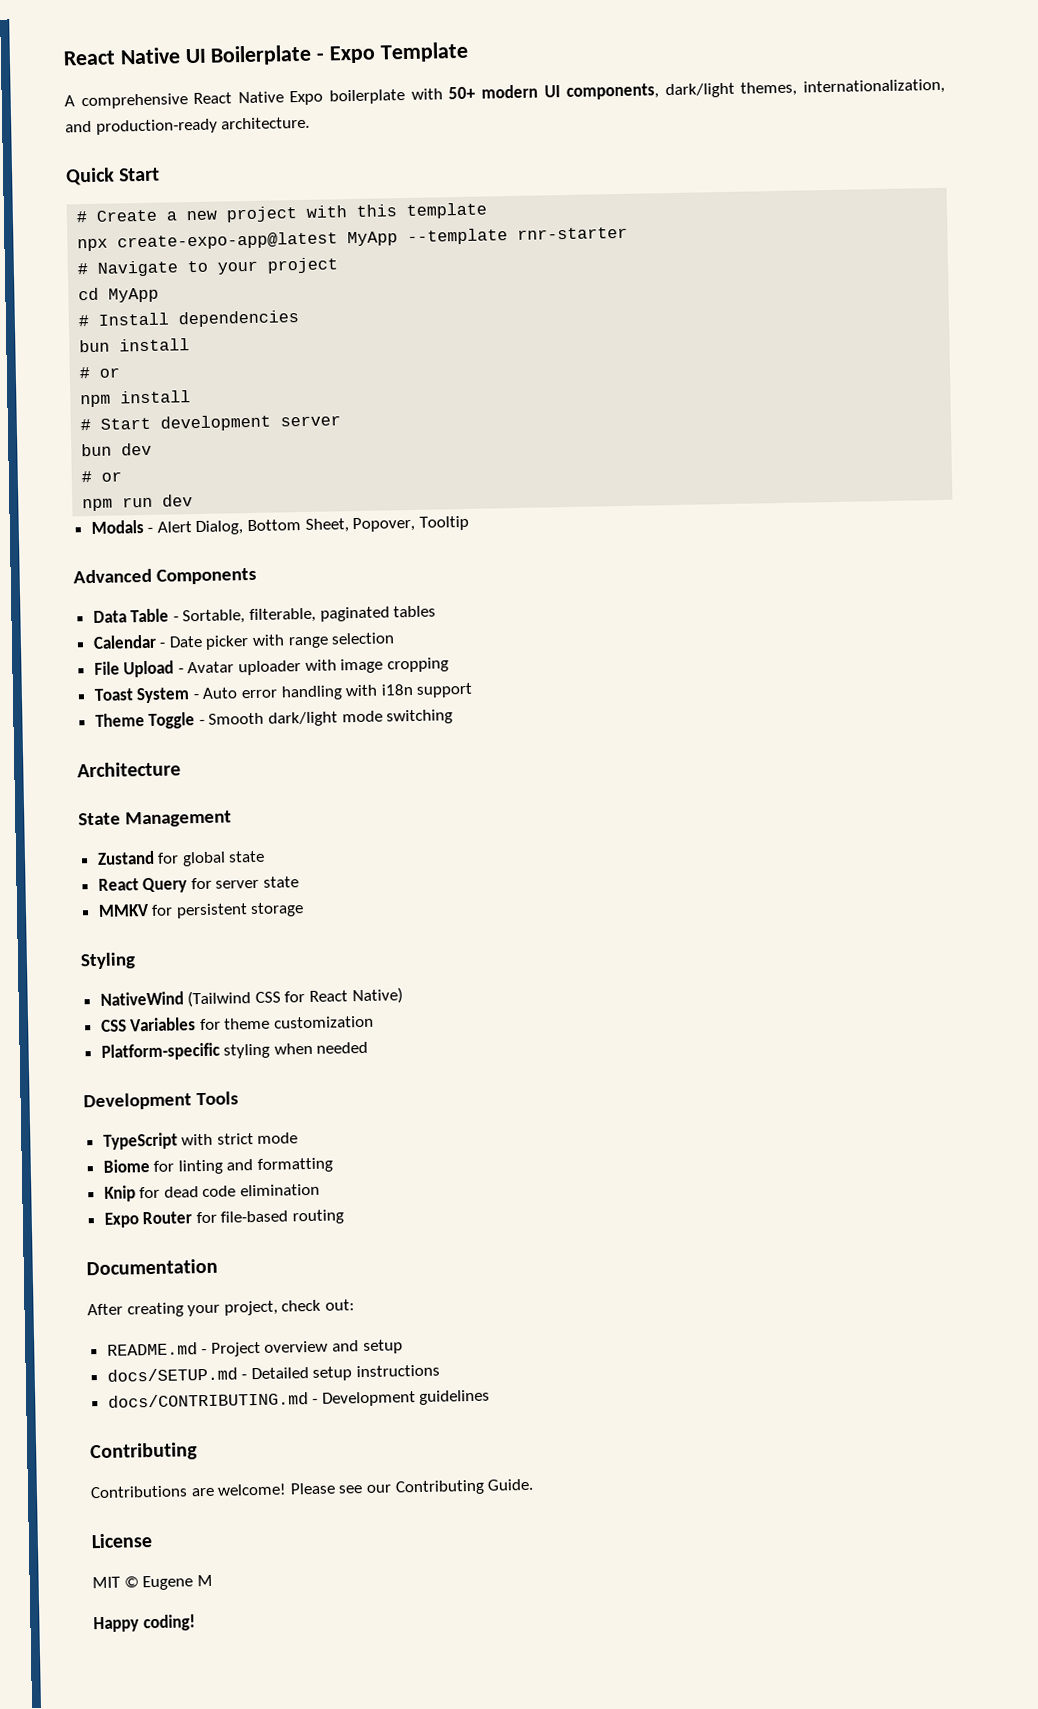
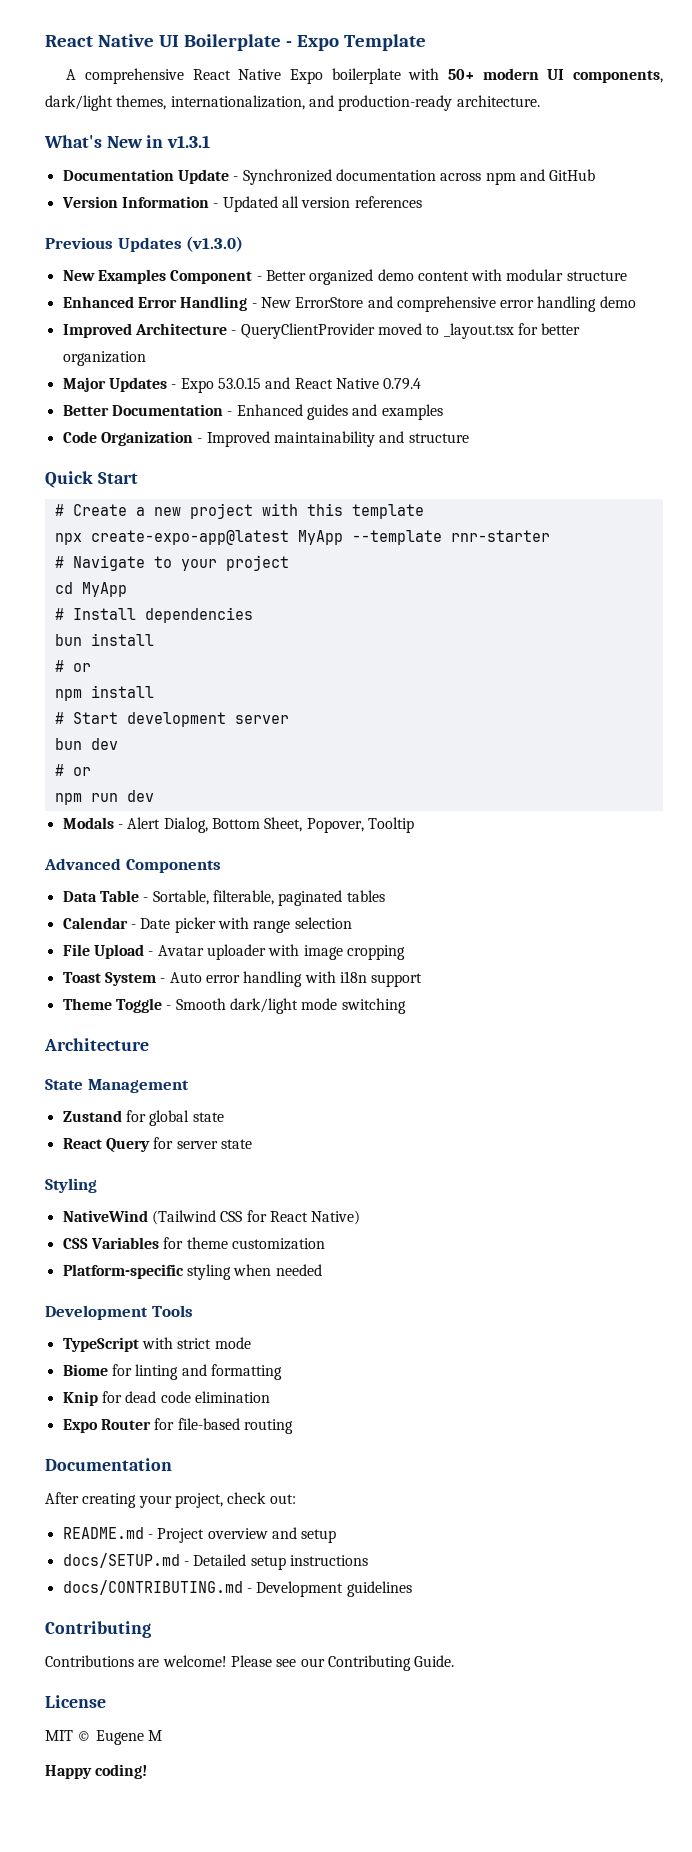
+ What's New in v1.3.1
+ Documentation Update - Synchronized documentation across npm and GitHub
+ Version Information - Updated all version references
+ Previous Updates (v1.3.0)
+ New Examples Component - Better organized demo content with modular structure
+ Enhanced Error Handling - New ErrorStore and comprehensive error handling demo
+ Improved Architecture - QueryClientProvider moved to _layout.tsx for better organization
+ Major Updates - Expo 53.0.15 and React Native 0.79.4
+ Better Documentation - Enhanced guides and examples
+ Code Organization - Improved maintainability and structure
- MMKV for persistent storage

